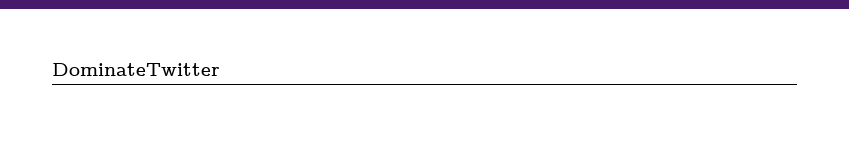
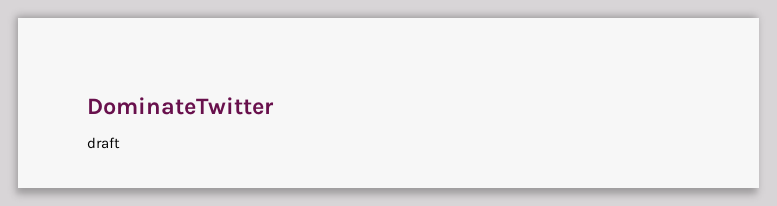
+ draft

